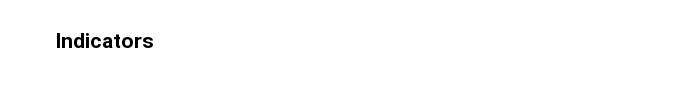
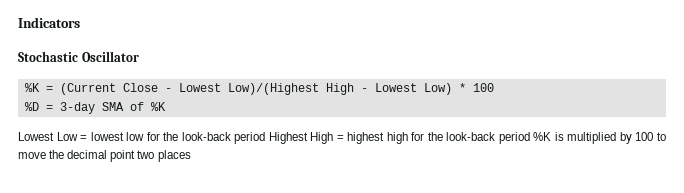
+ Stochastic Oscillator
+ %K = (Current Close - Lowest Low)/(Highest High - Lowest Low) * 100
+ %D = 3-day SMA of %K
+ Lowest Low = lowest low for the look-back period Highest High = highest high for the look-back period %K is multiplied by 100 to move the decimal point two places

